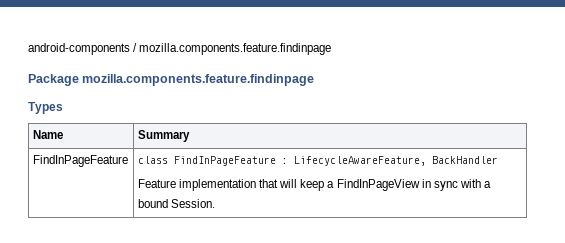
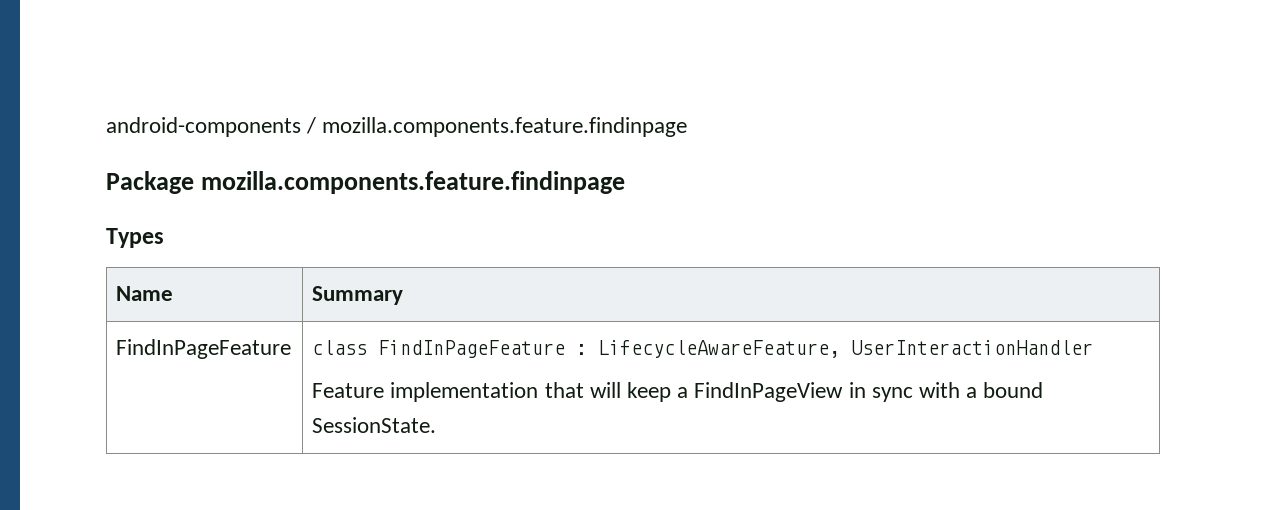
- FindInPageFeature | class FindInPageFeature : LifecycleAwareFeature, BackHandler
- Feature implementation that will keep a FindInPageView in sync with a bound Session.
+ FindInPageFeature | class FindInPageFeature : LifecycleAwareFeature, UserInteractionHandler
+ Feature implementation that will keep a FindInPageView in sync with a bound SessionState.

